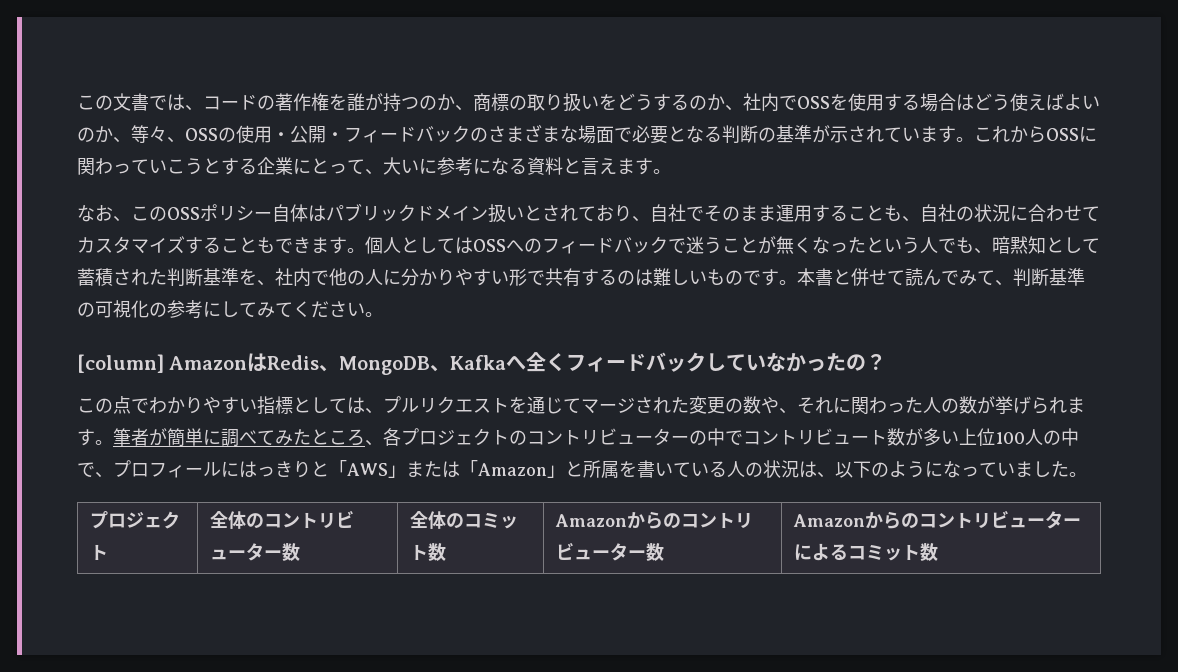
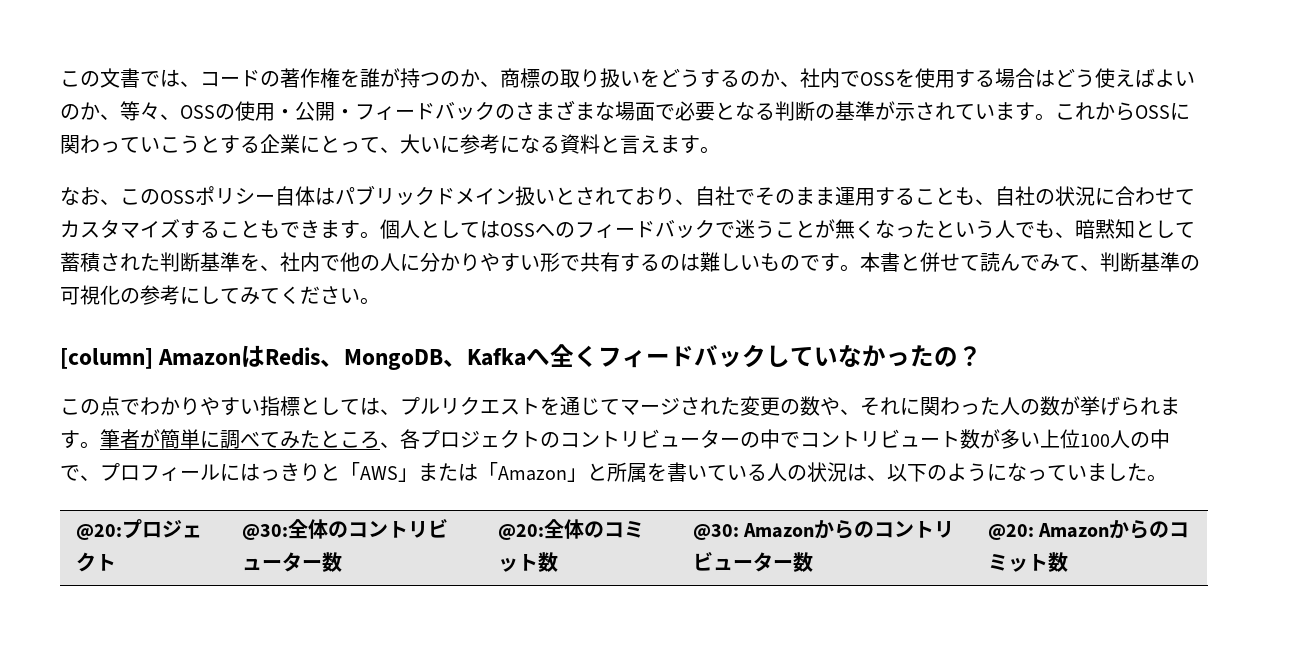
- プロジェクト | 全体のコントリビューター数 | 全体のコミット数 | Amazonからのコントリビューター数 | Amazonからのコントリビューターによるコミット数
+ @20:プロジェクト | @30:全体のコントリビューター数 | @20:全体のコミット数 | @30: Amazonからのコントリビューター数 | @20: Amazonからのコミット数

